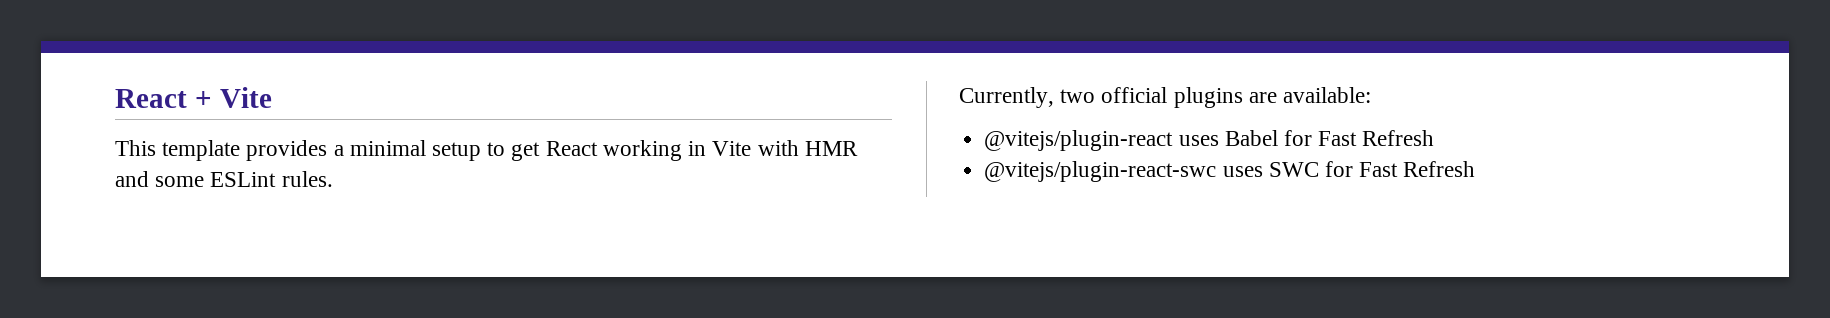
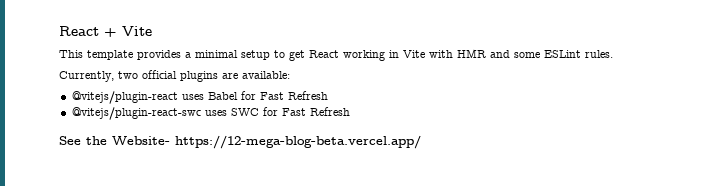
+ See the Website- https://12-mega-blog-beta.vercel.app/

